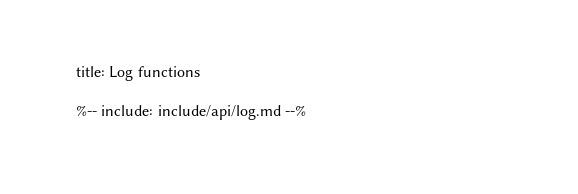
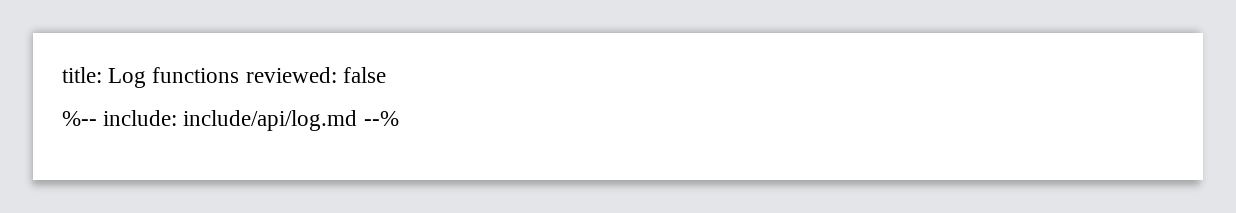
- title: Log functions
+ title: Log functions reviewed: false

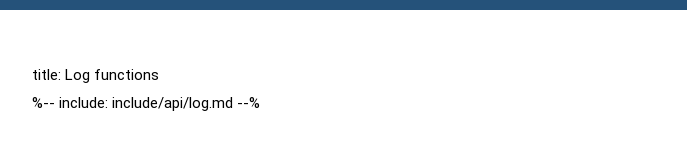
- title: Log functions reviewed: false
+ title: Log functions

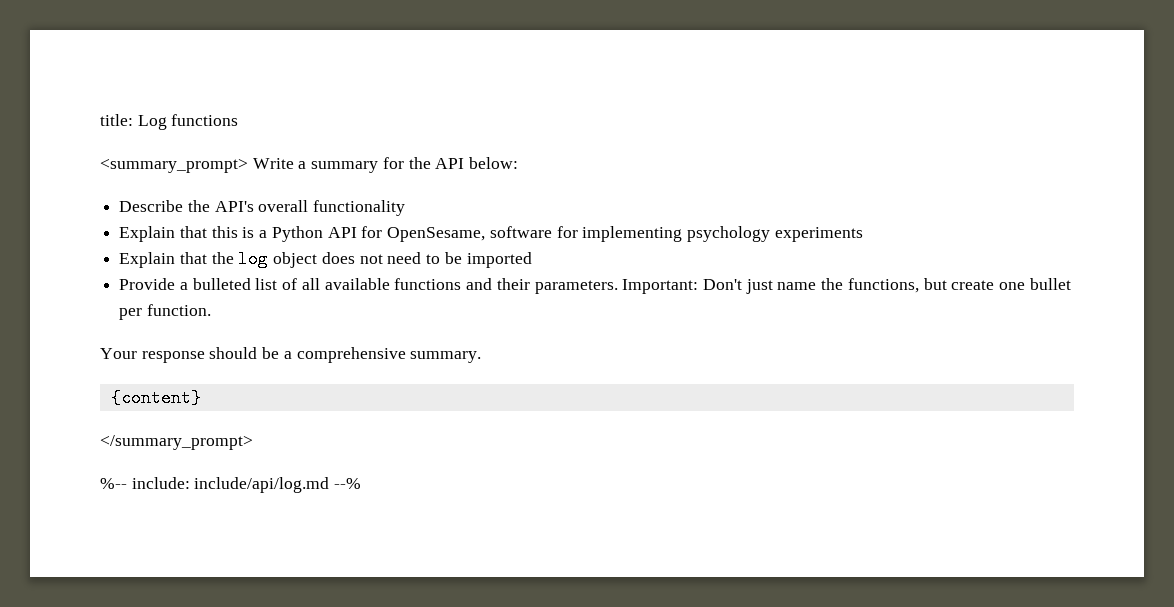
+ <summary_prompt> Write a summary for the API below:
+ Describe the API's overall functionality
+ Explain that this is a Python API for OpenSesame, software for implementing psychology experiments
+ Explain that the log object does not need to be imported
+ Provide a bulleted list of all available functions and their parameters. Important: Don't just name the functions, but create one bullet per function.
+ Your response should be a comprehensive summary.
+ {content}
+ </summary_prompt>

